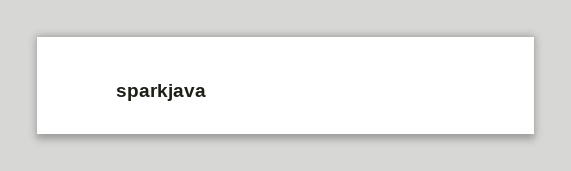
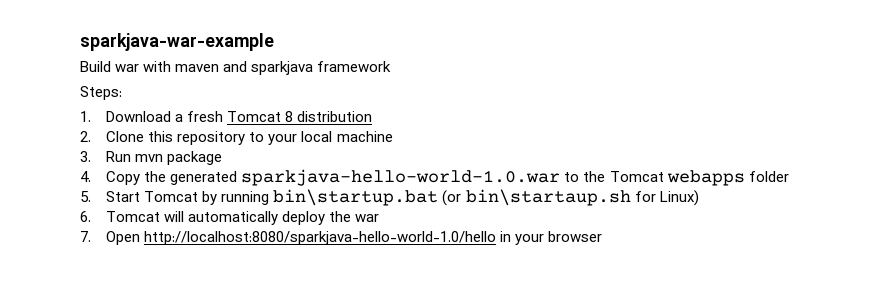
- sparkjava
+ sparkjava-war-example
+ Build war with maven and sparkjava framework
+ Steps:
+ 1. Download a fresh Tomcat 8 distribution
+ 2. Clone this repository to your local machine
+ 3. Run mvn package
+ 4. Copy the generated sparkjava-hello-world-1.0.war to the Tomcat webapps folder
+ 5. Start Tomcat by running bin\startup.bat (or bin\startaup.sh for Linux)
+ 6. Tomcat will automatically deploy the war
+ 7. Open http://localhost:8080/sparkjava-hello-world-1.0/hello in your browser

